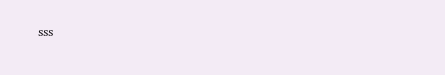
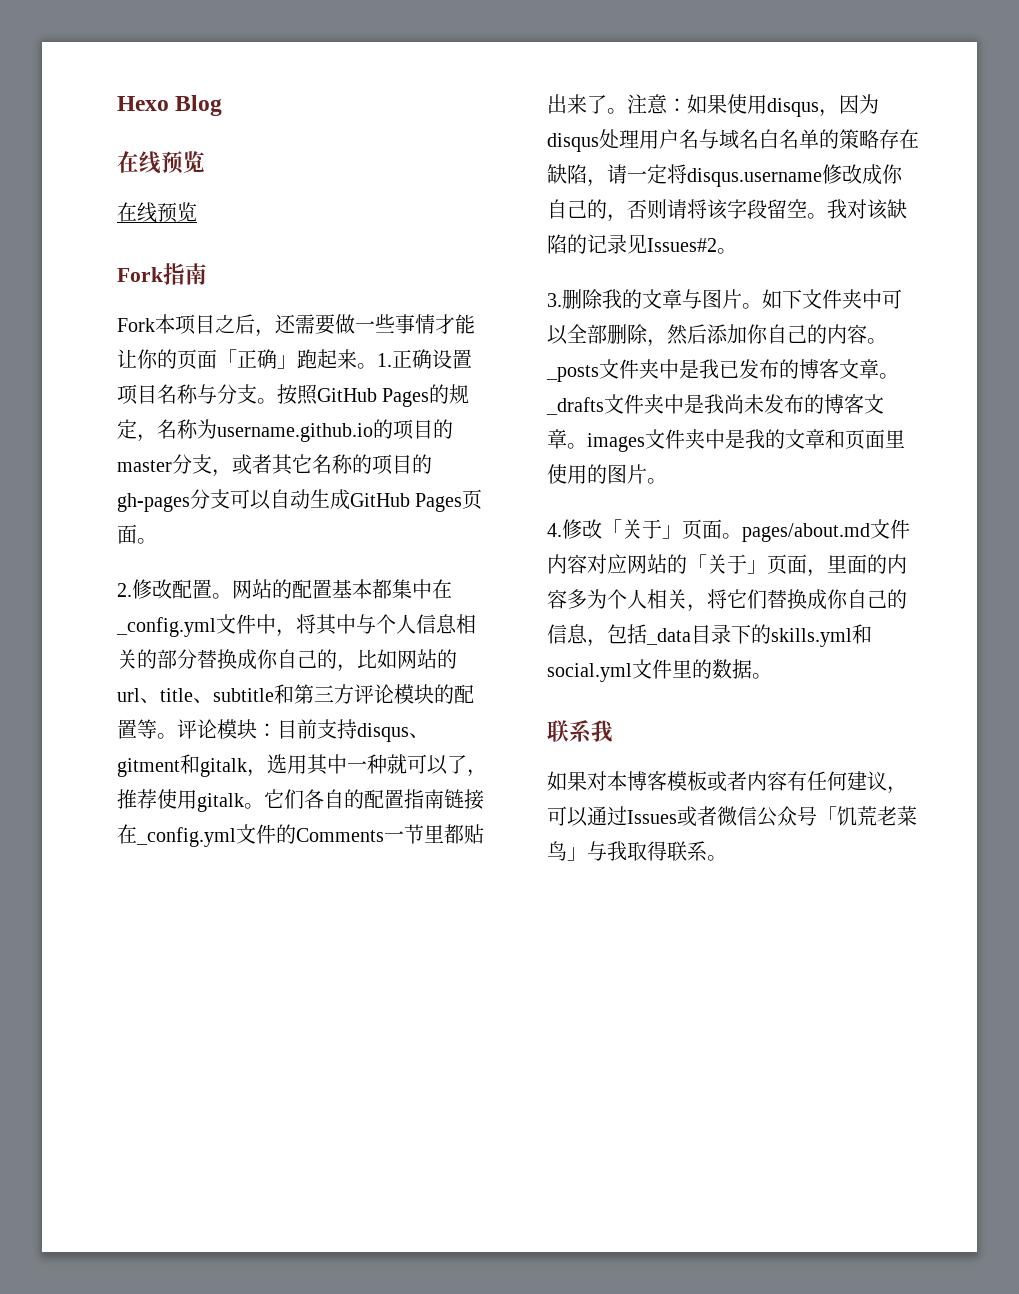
- sss
+ Hexo Blog
+ 在线预览
+ 在线预览
+ Fork指南
+ Fork本项目之后，还需要做一些事情才能让你的页面「正确」跑起来。1.正确设置项目名称与分支。按照GitHub Pages的规定，名称为username.github.io的项目的master分支，或者其它名称的项目的gh-pages分支可以自动生成GitHub Pages页面。
+ 2.修改配置。网站的配置基本都集中在_config.yml文件中，将其中与个人信息相关的部分替换成你自己的，比如网站的url、title、subtitle和第三方评论模块的配置等。评论模块：目前支持disqus、gitment和gitalk，选用其中一种就可以了，推荐使用gitalk。它们各自的配置指南链接在_config.yml文件的Comments一节里都贴出来了。注意：如果使用disqus，因为disqus处理用户名与域名白名单的策略存在缺陷，请一定将disqus.username修改成你自己的，否则请将该字段留空。我对该缺陷的记录见Issues#2。
+ 3.删除我的文章与图片。如下文件夹中可以全部删除，然后添加你自己的内容。_posts文件夹中是我已发布的博客文章。_drafts文件夹中是我尚未发布的博客文章。images文件夹中是我的文章和页面里使用的图片。
+ 4.修改「关于」页面。pages/about.md文件内容对应网站的「关于」页面，里面的内容多为个人相关，将它们替换成你自己的信息，包括_data目录下的skills.yml和social.yml文件里的数据。
+ 联系我
+ 如果对本博客模板或者内容有任何建议，可以通过Issues或者微信公众号「饥荒老菜鸟」与我取得联系。

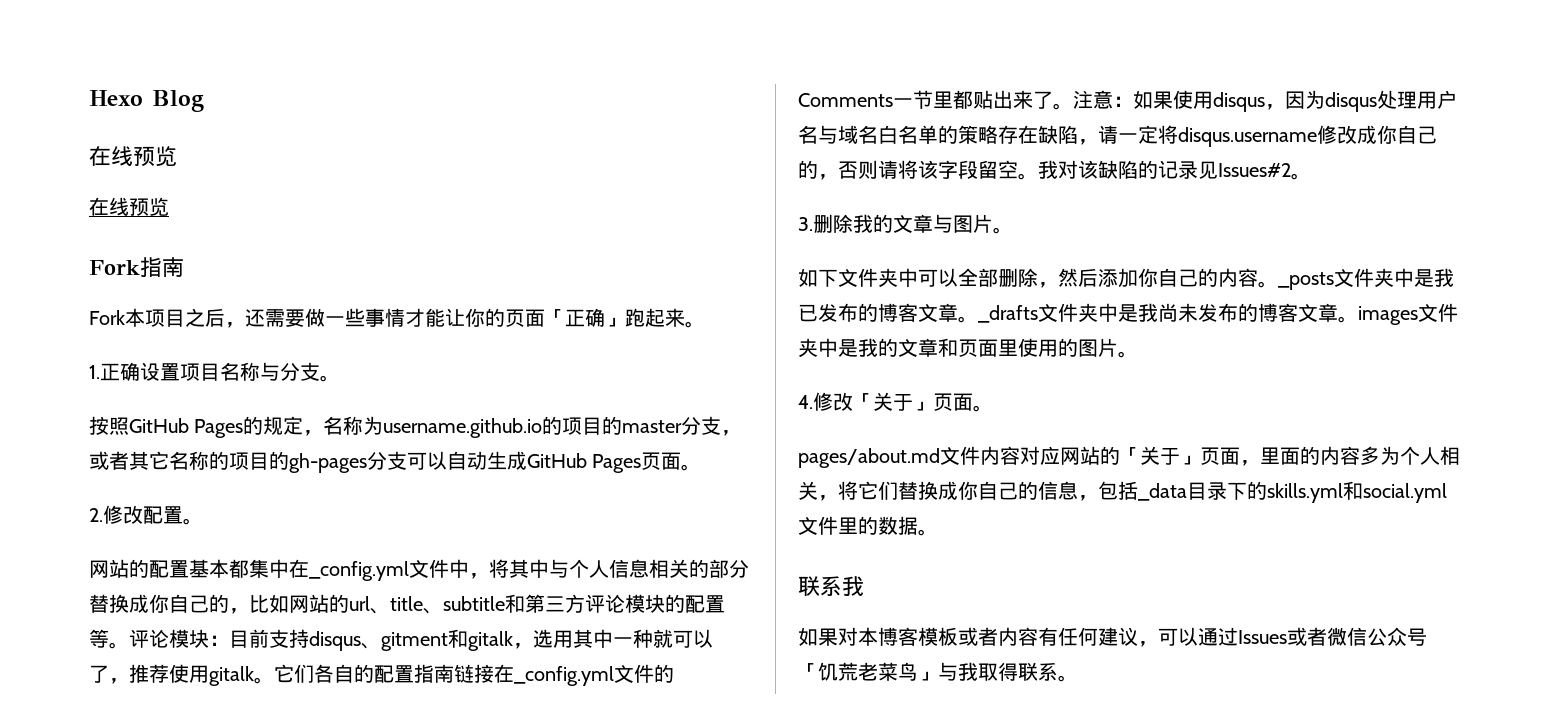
- Fork本项目之后，还需要做一些事情才能让你的页面「正确」跑起来。1.正确设置项目名称与分支。按照GitHub Pages的规定，名称为username.github.io的项目的master分支，或者其它名称的项目的gh-pages分支可以自动生成GitHub Pages页面。
+ Fork本项目之后，还需要做一些事情才能让你的页面「正确」跑起来。
+ 1.正确设置项目名称与分支。
+ 按照GitHub Pages的规定，名称为username.github.io的项目的master分支，或者其它名称的项目的gh-pages分支可以自动生成GitHub Pages页面。
- 2.修改配置。网站的配置基本都集中在_config.yml文件中，将其中与个人信息相关的部分替换成你自己的，比如网站的url、title、subtitle和第三方评论模块的配置等。
+ 2.修改配置。
+ 网站的配置基本都集中在_config.yml文件中，将其中与个人信息相关的部分替换成你自己的，比如网站的url、title、subtitle和第三方评论模块的配置等。
- 3.删除我的文章与图片。如下文件夹中可以全部删除，然后添加你自己的内容。
+ 3.删除我的文章与图片。
+ 如下文件夹中可以全部删除，然后添加你自己的内容。
- 4.修改「关于」页面。pages/about.md文件内容对应网站的「关于」页面，里面的内容多为个人相关，将它们替换成你自己的信息，包括_data目录下的skills.yml和social.yml文件里的数据。
+ 4.修改「关于」页面。
+ pages/about.md文件内容对应网站的「关于」页面，里面的内容多为个人相关，将它们替换成你自己的信息，包括_data目录下的skills.yml和social.yml文件里的数据。

